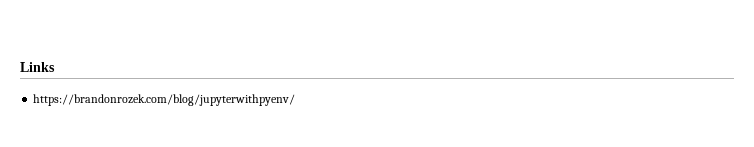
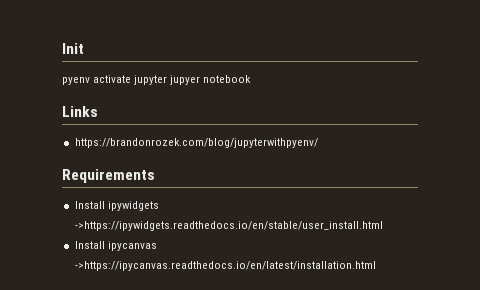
+ Init
+ pyenv activate jupyter jupyer notebook
  Links
  https://brandonrozek.com/blog/jupyterwithpyenv/
+ Requirements
+ Install ipywidgets ->https://ipywidgets.readthedocs.io/en/stable/user_install.html
+ Install ipycanvas ->https://ipycanvas.readthedocs.io/en/latest/installation.html

